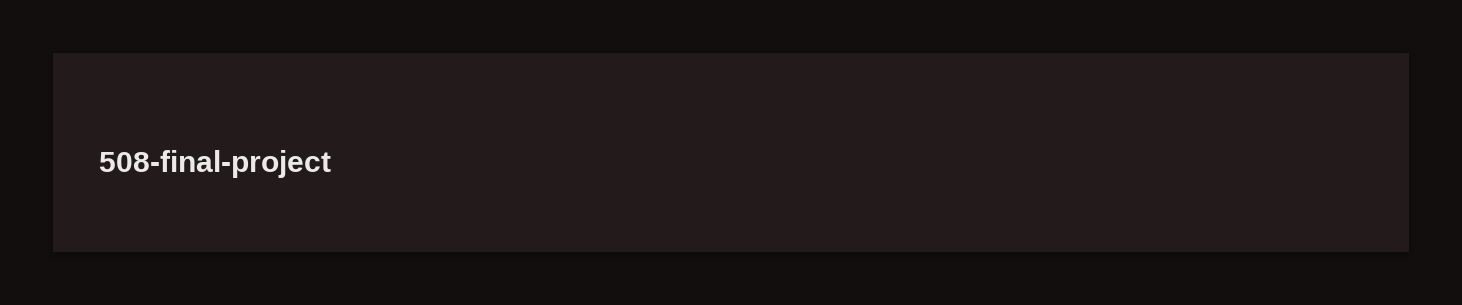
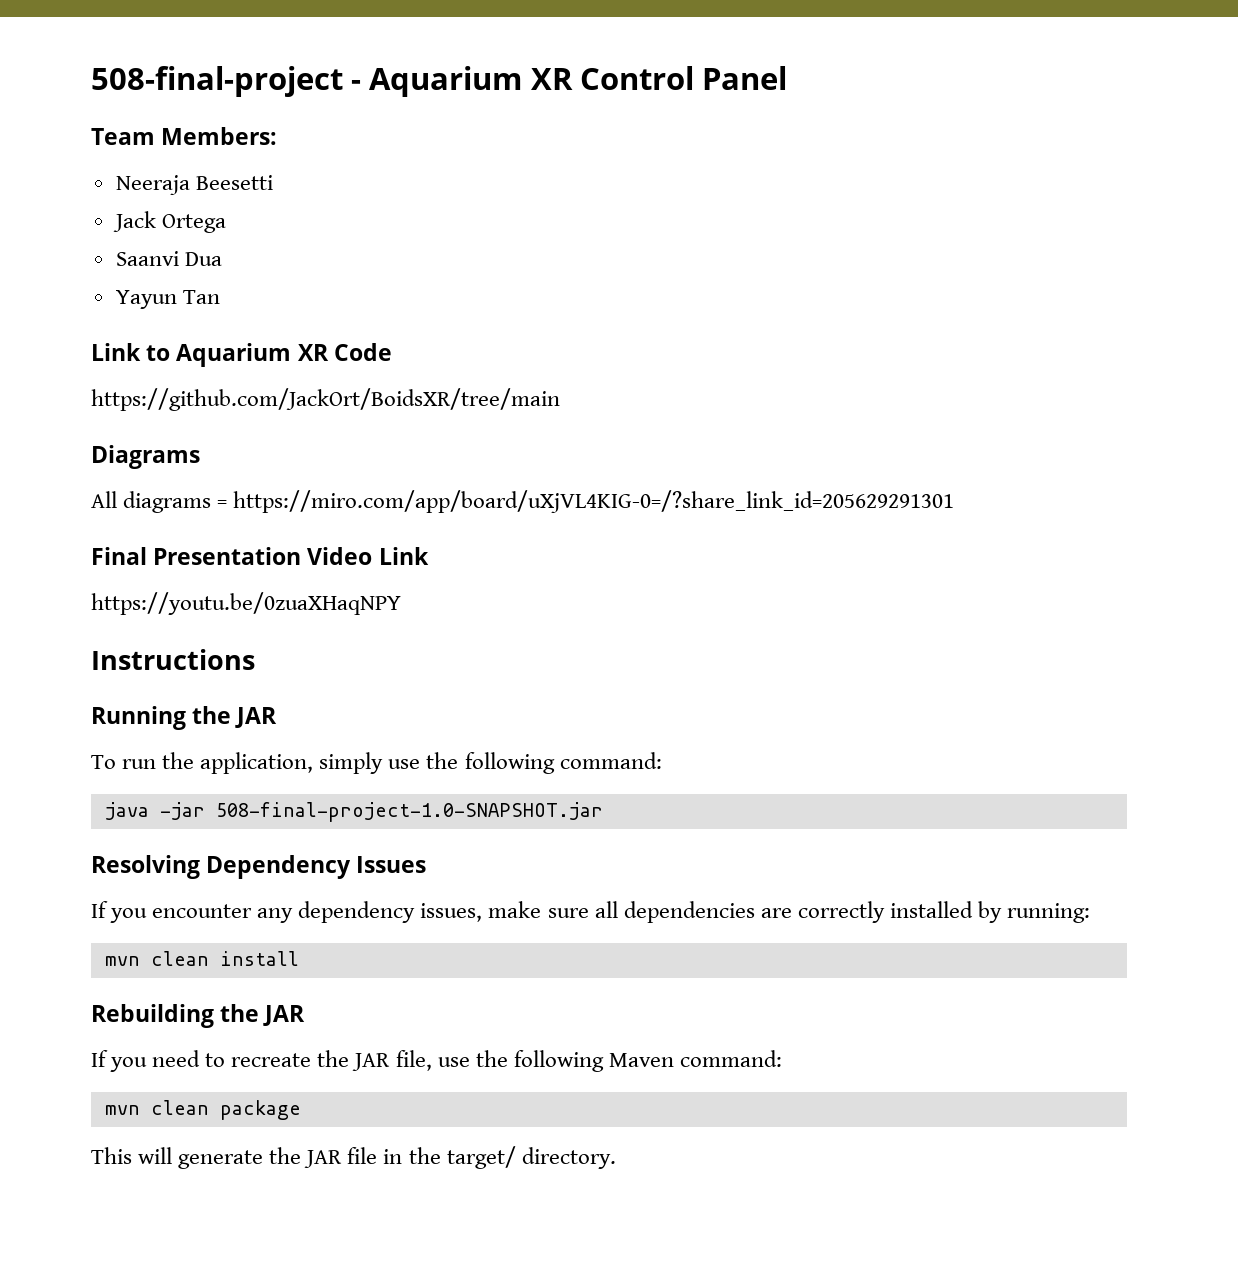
- 508-final-project
+ 508-final-project - Aquarium XR Control Panel
+ Team Members:
+ Neeraja Beesetti
+ Jack Ortega
+ Saanvi Dua
+ Yayun Tan
+ Link to Aquarium XR Code
+ https://github.com/JackOrt/BoidsXR/tree/main
+ Diagrams
+ All diagrams = https://miro.com/app/board/uXjVL4KIG-0=/?share_link_id=205629291301
+ Final Presentation Video Link
+ https://youtu.be/0zuaXHaqNPY
+ Instructions
+ Running the JAR
+ To run the application, simply use the following command:
+ java -jar 508-final-project-1.0-SNAPSHOT.jar
+ Resolving Dependency Issues
+ If you encounter any dependency issues, make sure all dependencies are correctly installed by running:
+ mvn clean install
+ Rebuilding the JAR
+ If you need to recreate the JAR file, use the following Maven command:
+ mvn clean package
+ This will generate the JAR file in the target/ directory.

